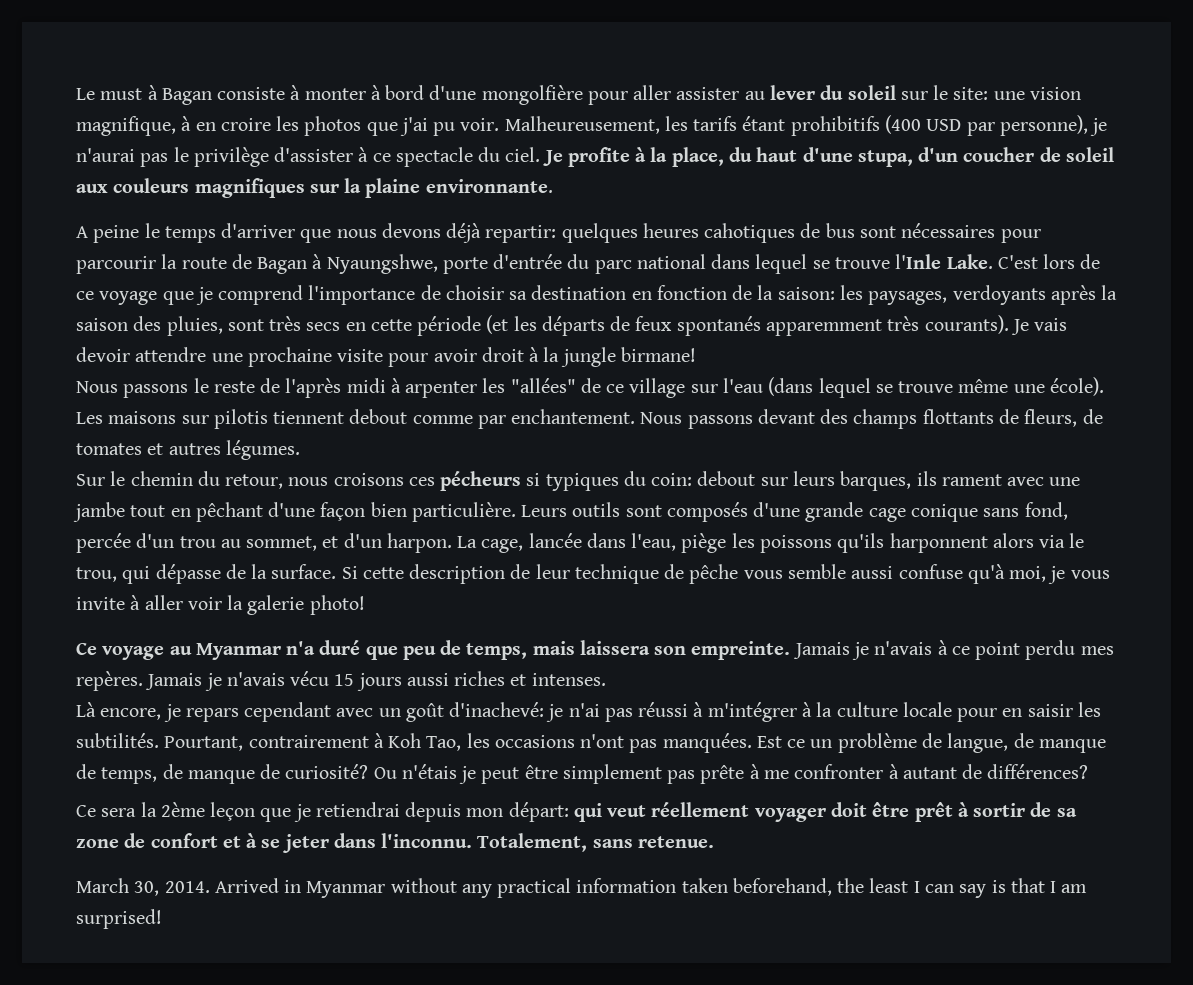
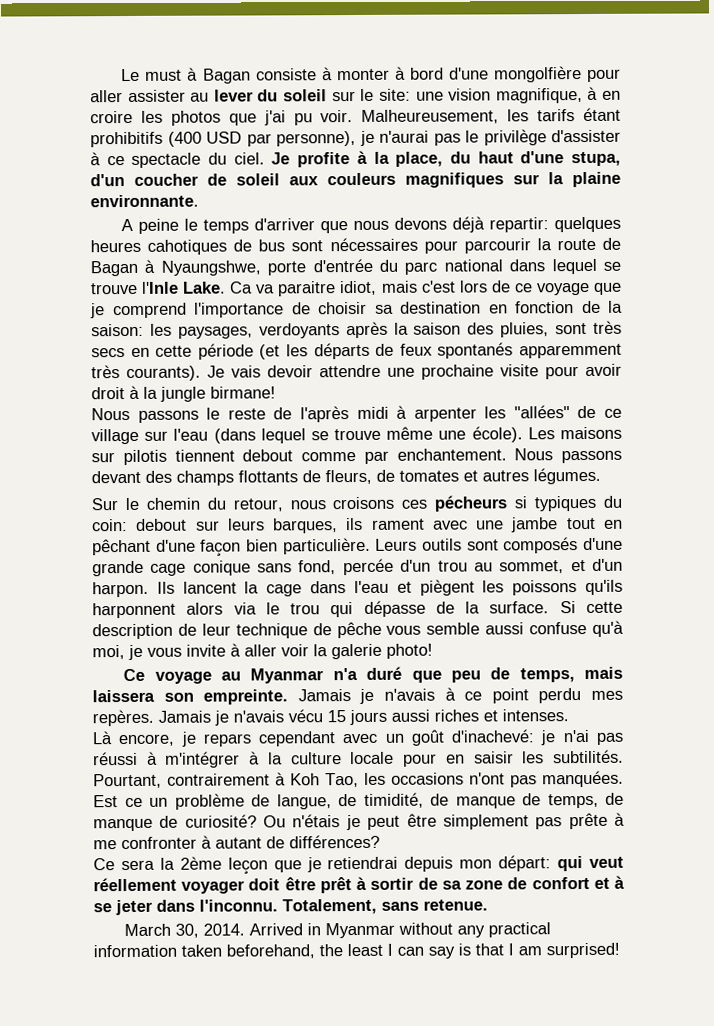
- C'est lors de ce voyage que je comprend l'importance de choisir sa destination en fonction de la saison: les paysages, verdoyants après la saison des pluies, sont très secs en cette période (et les départs de feux spontanés apparemment très courants).
+ Ca va paraitre idiot, mais c'est lors de ce voyage que je comprend l'importance de choisir sa destination en fonction de la saison: les paysages, verdoyants après la saison des pluies, sont très secs en cette période (et les départs de feux spontanés apparemment très courants).
- La cage, lancée dans l'eau, piège les poissons qu'ils harponnent alors via le trou, qui dépasse de la surface.
+ Ils lancent la cage dans l'eau et piègent les poissons qu'ils harponnent alors via le trou qui dépasse de la surface.
- Est ce un problème de langue, de manque de temps, de manque de curiosité?
+ Est ce un problème de langue, de timidité, de manque de temps, de manque de curiosité?

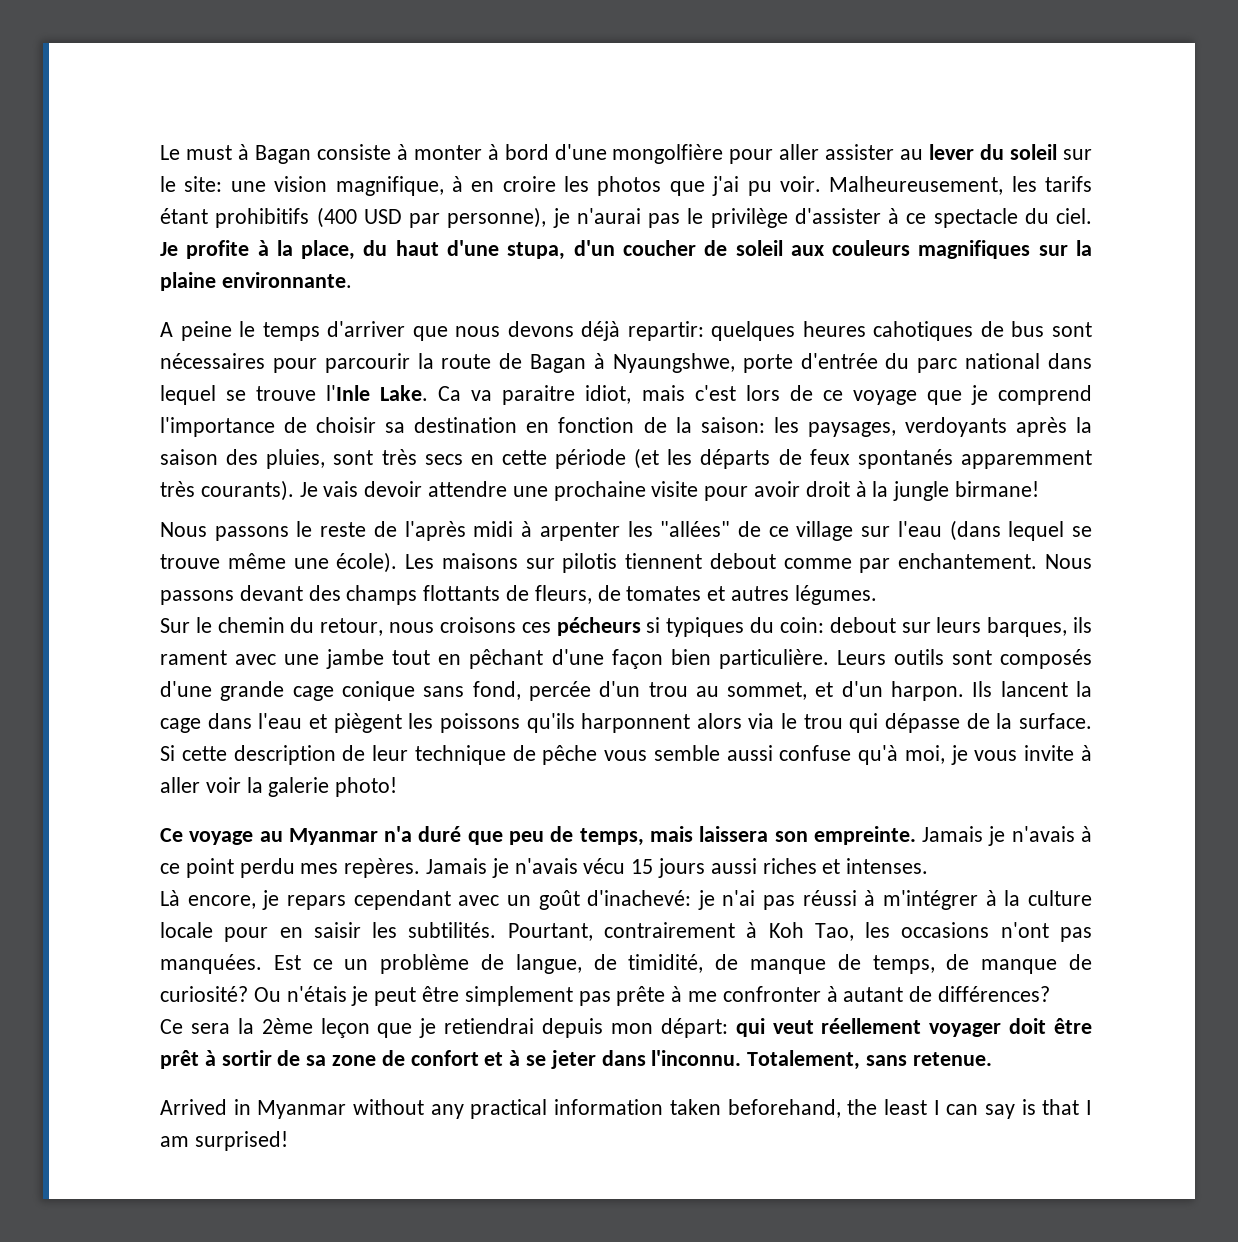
- March 30, 2014.

